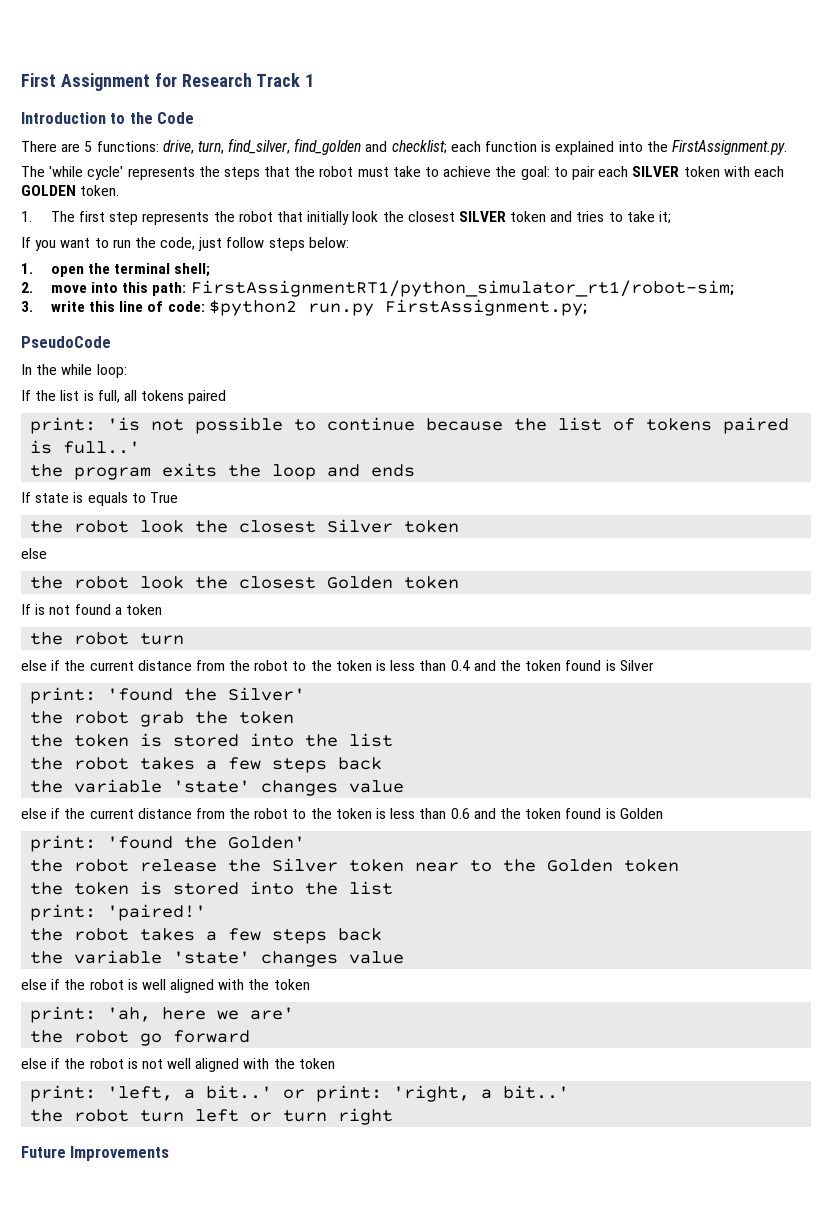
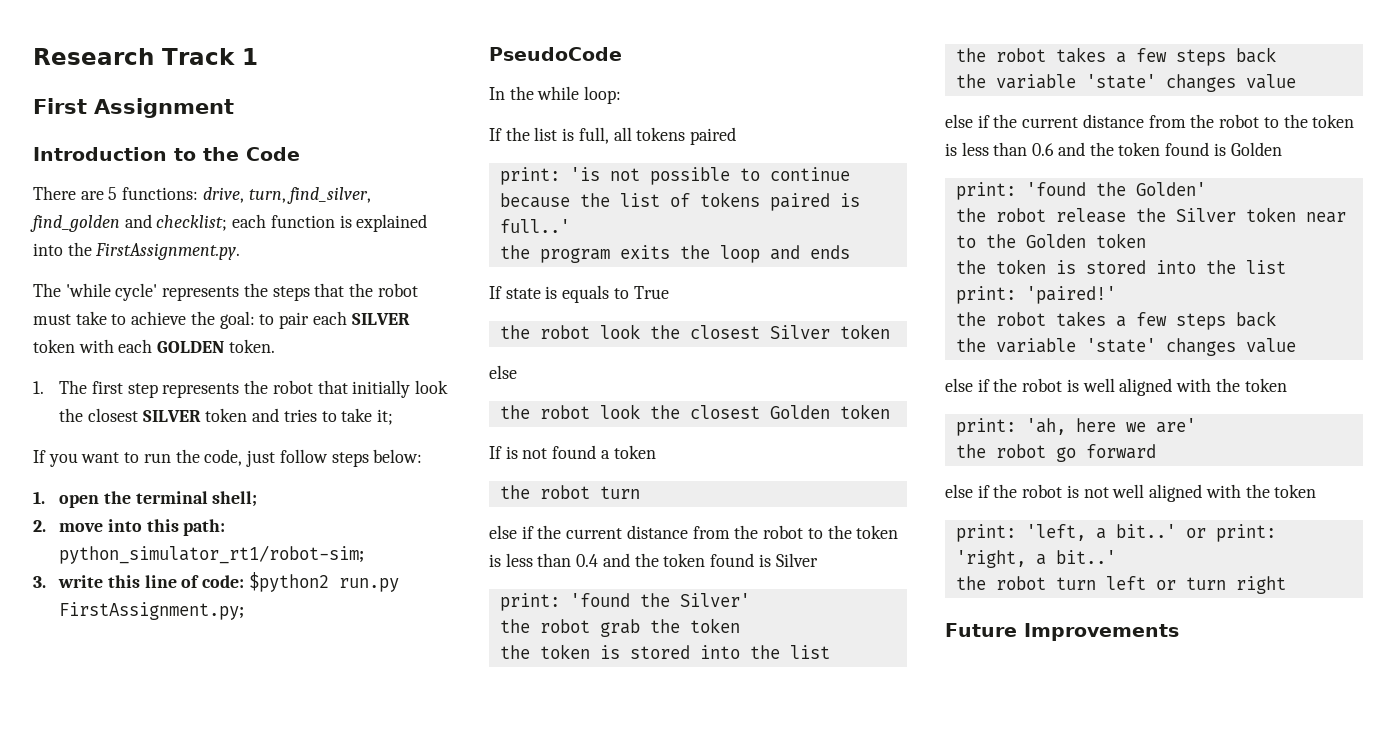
- First Assignment for Research Track 1
+ Research Track 1
+ First Assignment
- 2. move into this path: FirstAssignmentRT1/python_simulator_rt1/robot-sim;
+ 2. move into this path: python_simulator_rt1/robot-sim;

